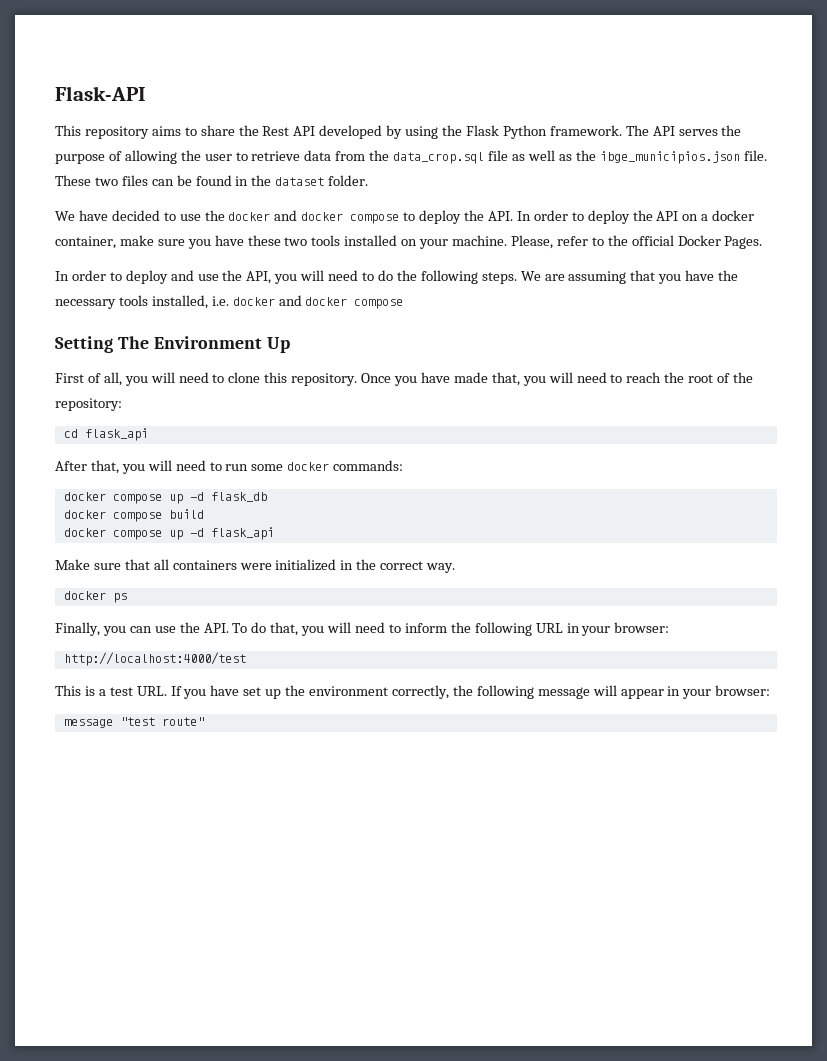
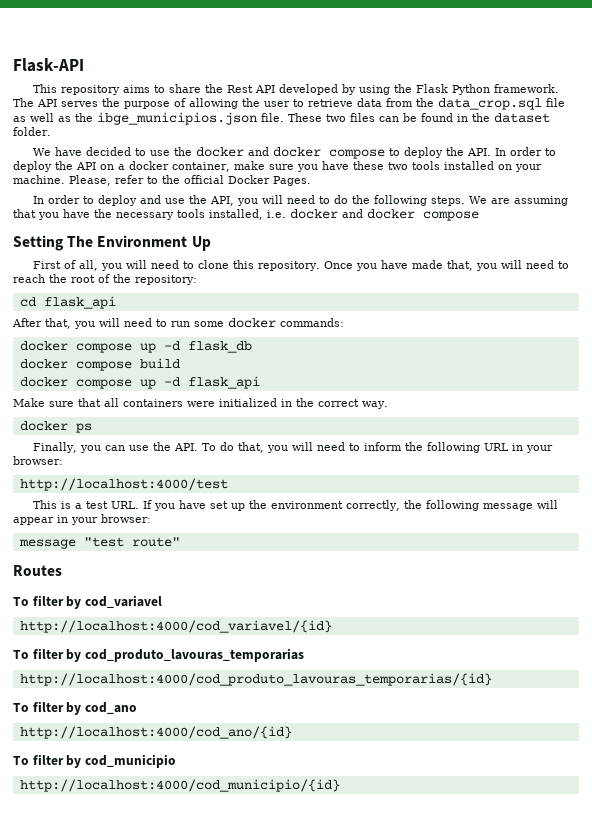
+ Routes
+ To filter by cod_variavel
+ http://localhost:4000/cod_variavel/{id}
+ To filter by cod_produto_lavouras_temporarias
+ http://localhost:4000/cod_produto_lavouras_temporarias/{id}
+ To filter by cod_ano
+ http://localhost:4000/cod_ano/{id}
+ To filter by cod_municipio
+ http://localhost:4000/cod_municipio/{id}

